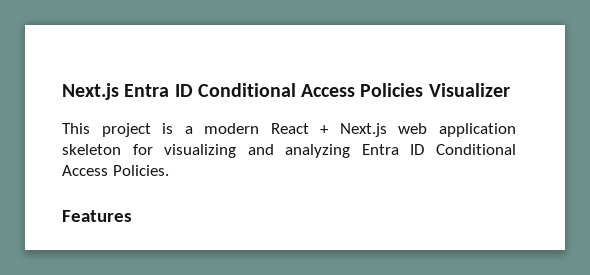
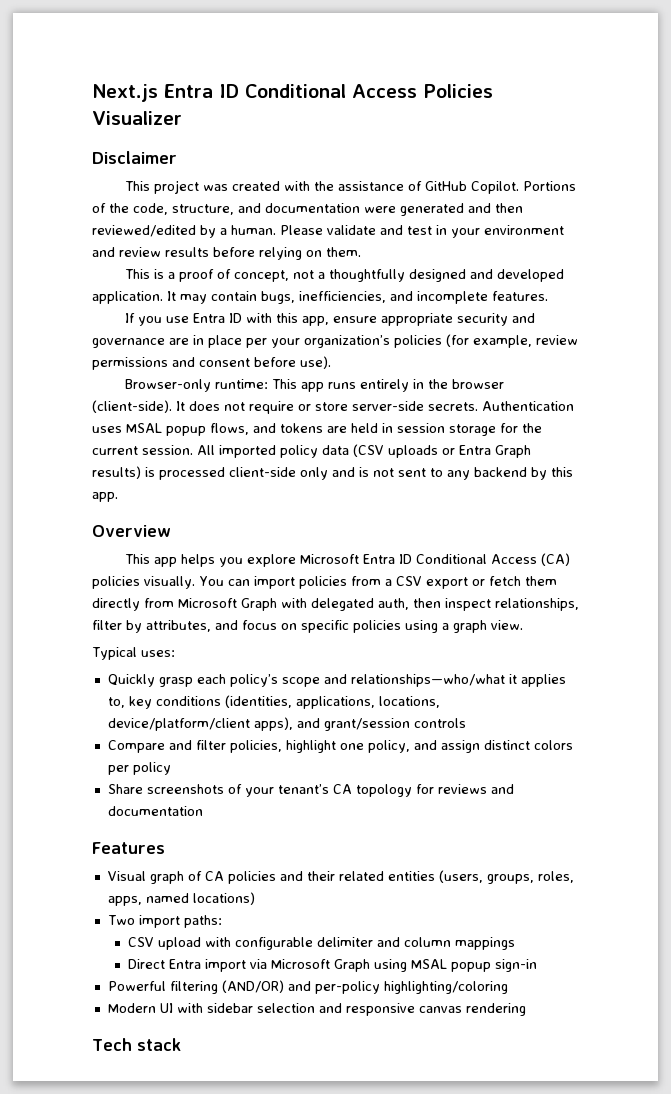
+ Disclaimer
- This project is a modern React + Next.js web application skeleton for visualizing and analyzing Entra ID Conditional Access Policies.
+ This project was created with the assistance of GitHub Copilot. Portions of the code, structure, and documentation were generated and then reviewed/edited by a human. Please validate and test in your environment and review results before relying on them.
+ This is a proof of concept, not a thoughtfully designed and developed application. It may contain bugs, inefficiencies, and incomplete features.
+ If you use Entra ID with this app, ensure appropriate security and governance are in place per your organization’s policies (for example, review permissions and consent before use).
+ Browser-only runtime: This app runs entirely in the browser (client-side). It does not require or store server-side secrets. Authentication uses MSAL popup flows, and tokens are held in session storage for the current session. All imported policy data (CSV uploads or Entra Graph results) is processed client-side only and is not sent to any backend by this app.
+ Overview
+ This app helps you explore Microsoft Entra ID Conditional Access (CA) policies visually. You can import policies from a CSV export or fetch them directly from Microsoft Graph with delegated auth, then inspect relationships, filter by attributes, and focus on specific policies using a graph view.
+ Typical uses:
+ Quickly grasp each policy’s scope and relationships—who/what it applies to, key conditions (identities, applications, locations, device/platform/client apps), and grant/session controls
+ Compare and filter policies, highlight one policy, and assign distinct colors per policy
+ Share screenshots of your tenant’s CA topology for reviews and documentation
  Features
+ Visual graph of CA policies and their related entities (users, groups, roles, apps, named locations)
+ Two import paths:
+ CSV upload with configurable delimiter and column mappings
+ Direct Entra import via Microsoft Graph using MSAL popup sign-in
+ Powerful filtering (AND/OR) and per-policy highlighting/coloring
+ Modern UI with sidebar selection and responsive canvas rendering
+ Tech stack

